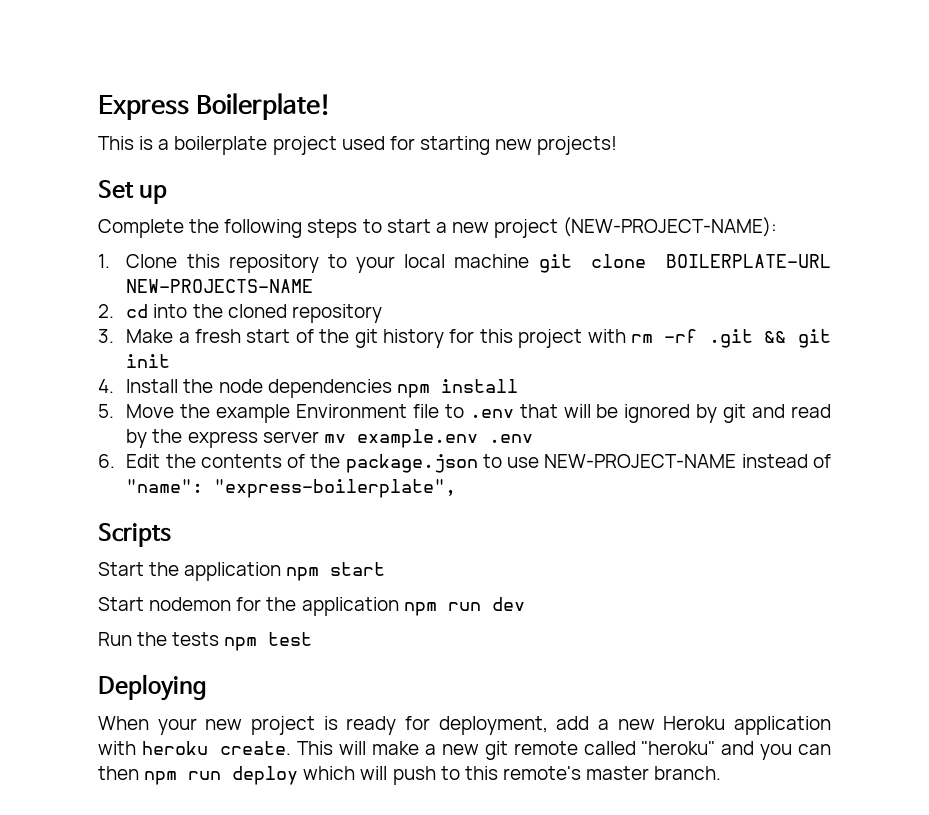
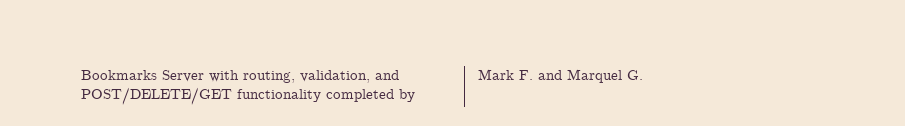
- Express Boilerplate!
- This is a boilerplate project used for starting new projects!
- Set up
- Complete the following steps to start a new project (NEW-PROJECT-NAME):
- 1. Clone this repository to your local machine git clone BOILERPLATE-URL NEW-PROJECTS-NAME
- 2. cd into the cloned repository
- 3. Make a fresh start of the git history for this project with rm -rf .git && git init
- 4. Install the node dependencies npm install
- 5. Move the example Environment file to .env that will be ignored by git and read by the express server mv example.env .env
- 6. Edit the contents of the package.json to use NEW-PROJECT-NAME instead of "name": "express-boilerplate",
- Scripts
- Start the application npm start
- Start nodemon for the application npm run dev
- Run the tests npm test
- Deploying
- When your new project is ready for deployment, add a new Heroku application with heroku create. This will make a new git remote called "heroku" and you can then npm run deploy which will push to this remote's master branch.
+ Bookmarks Server with routing, validation, and POST/DELETE/GET functionality completed by Mark F. and Marquel G.

